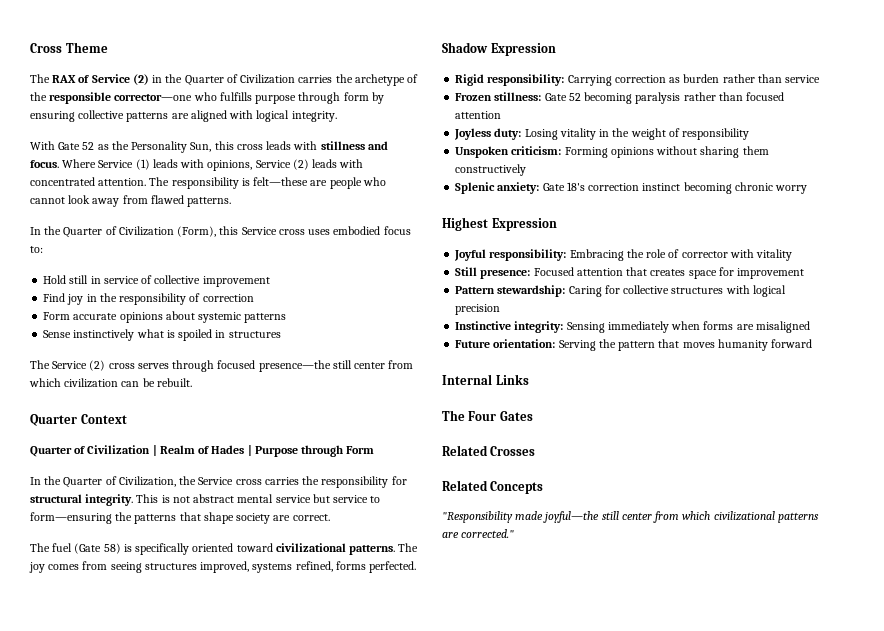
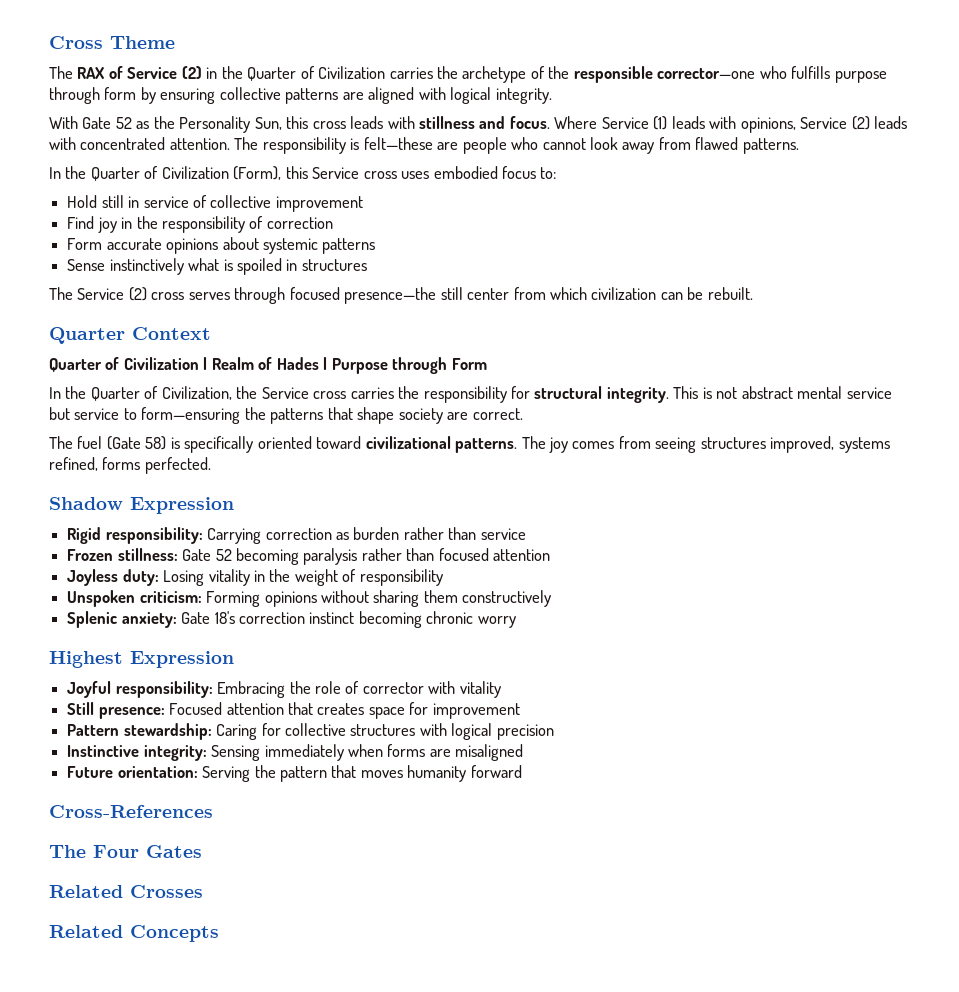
- Internal Links
+ Cross-References
- "Responsibility made joyful—the still center from which civilizational patterns are corrected."

